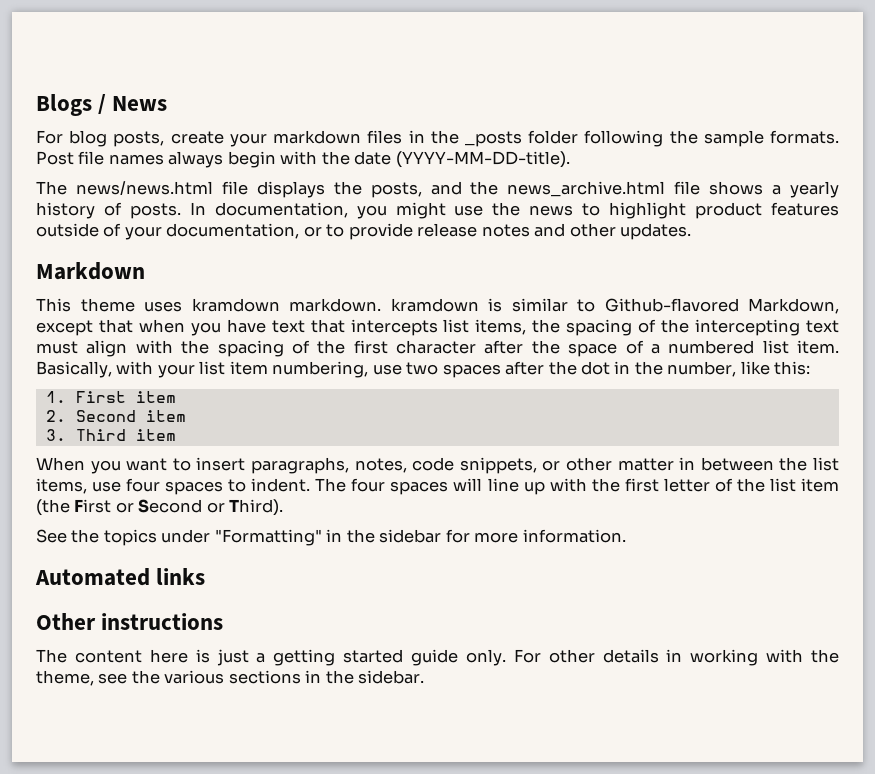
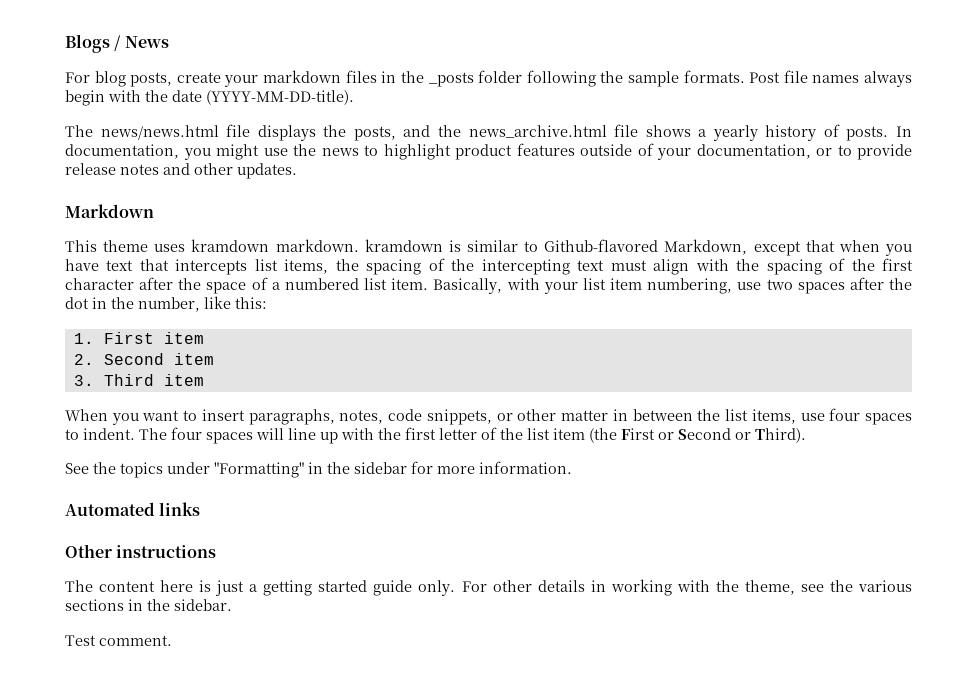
+ Test comment.

